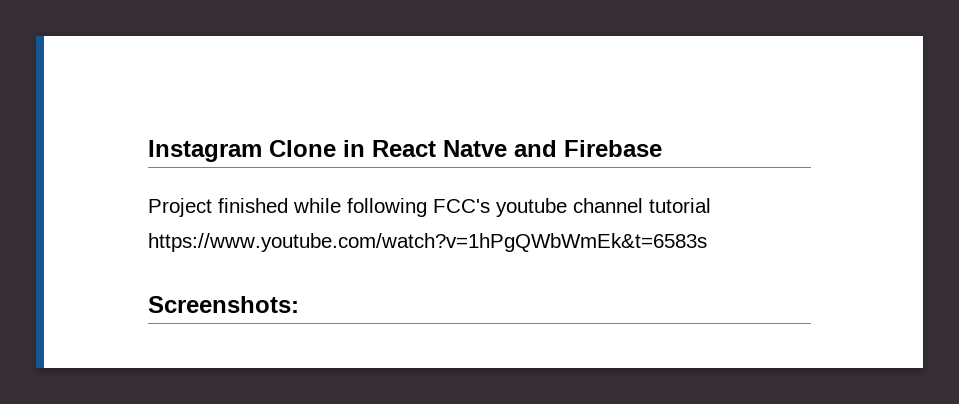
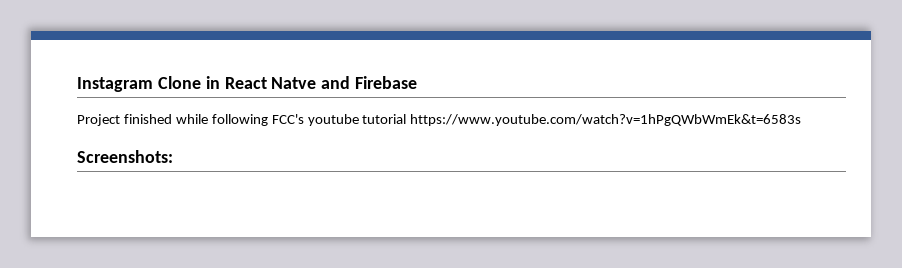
- Project finished while following FCC's youtube channel tutorial https://www.youtube.com/watch?v=1hPgQWbWmEk&t=6583s
+ Project finished while following FCC's youtube tutorial https://www.youtube.com/watch?v=1hPgQWbWmEk&t=6583s

